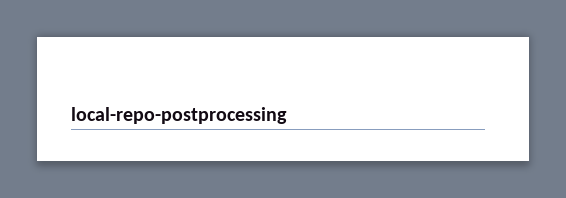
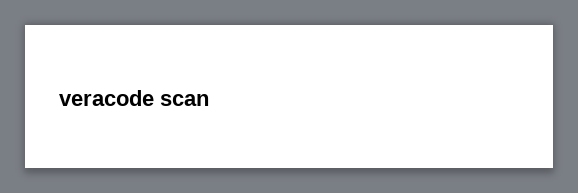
- local-repo-postprocessing
+ veracode scan

